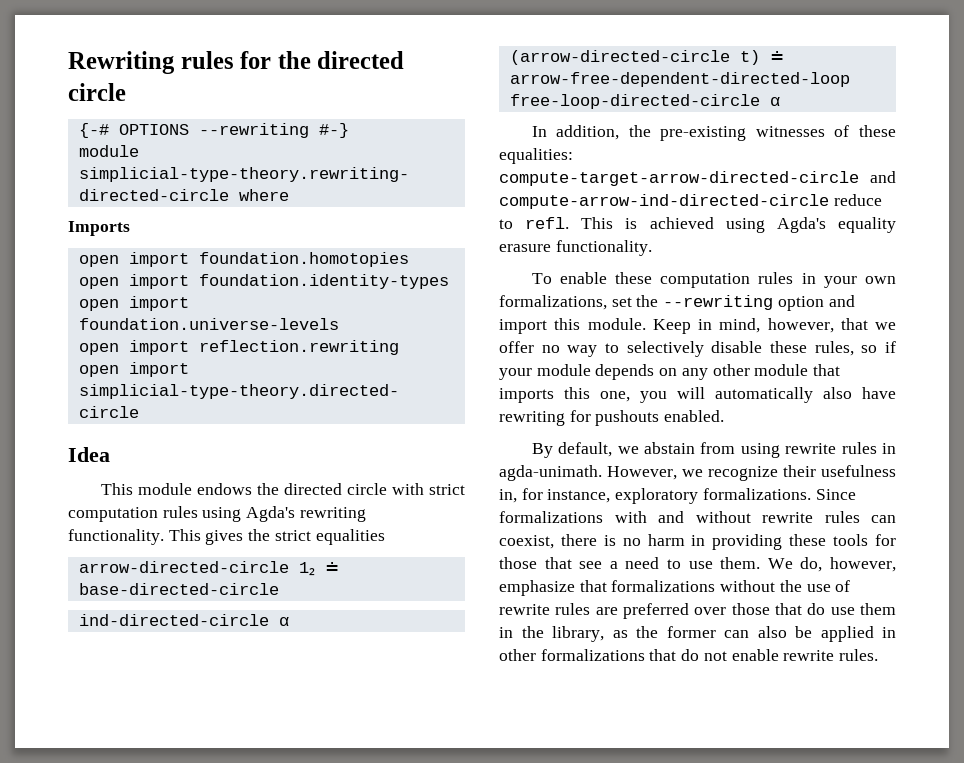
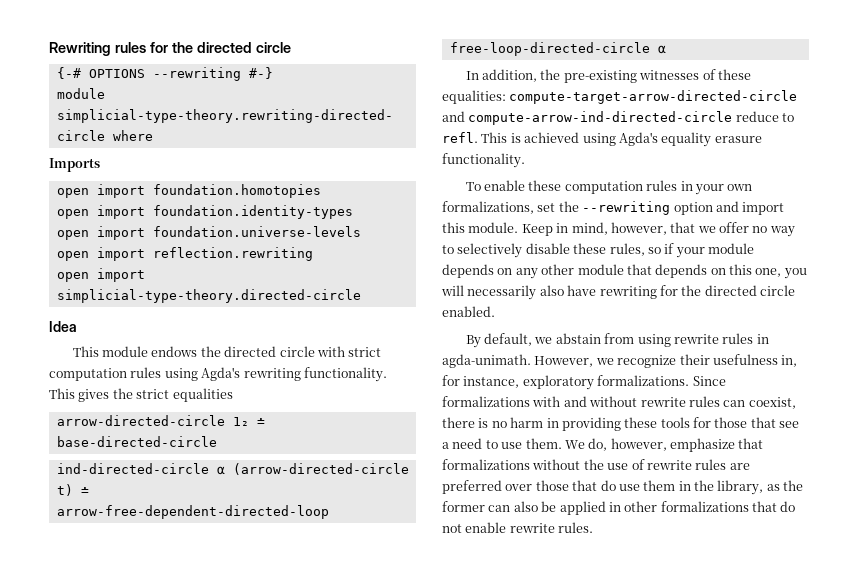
- Keep in mind, however, that we offer no way to selectively disable these rules, so if your module depends on any other module that imports this one, you will automatically also have rewriting for pushouts enabled.
+ Keep in mind, however, that we offer no way to selectively disable these rules, so if your module depends on any other module that depends on this one, you will necessarily also have rewriting for the directed circle enabled.

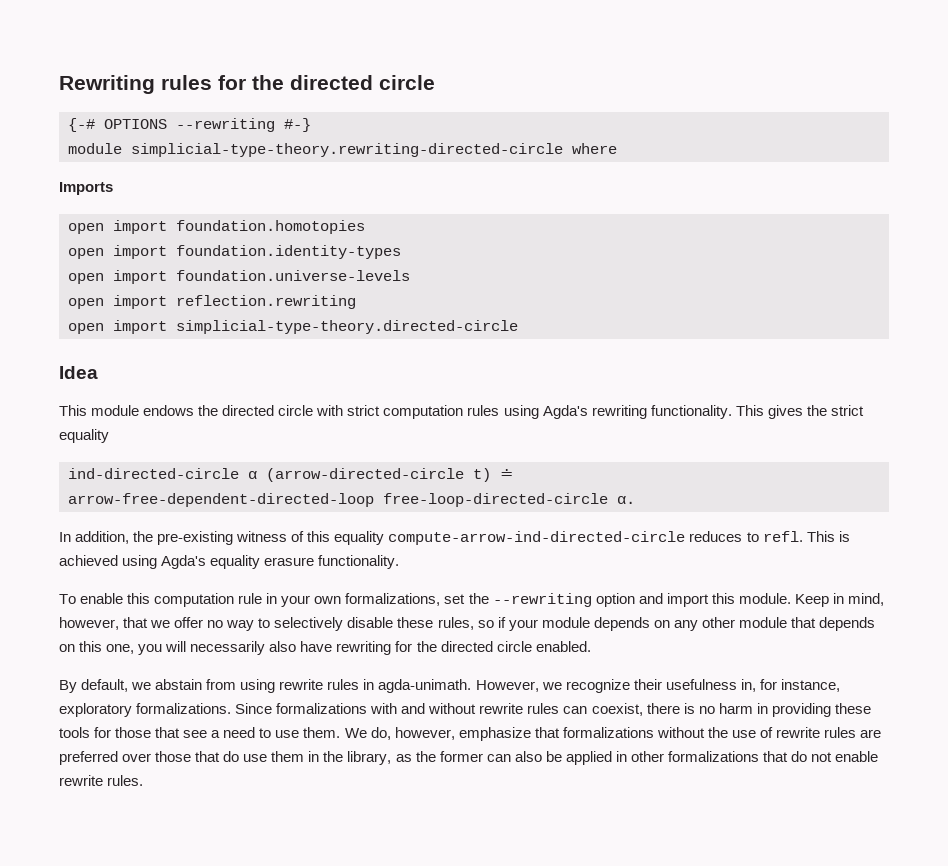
- This gives the strict equalities
- arrow-directed-circle 1₂ ≐ base-directed-circle
+ This gives the strict equality
- arrow-free-dependent-directed-loop free-loop-directed-circle α
+ arrow-free-dependent-directed-loop free-loop-directed-circle α.
- In addition, the pre-existing witnesses of these equalities: compute-target-arrow-directed-circle and compute-arrow-ind-directed-circle reduce to refl.
+ In addition, the pre-existing witness of this equality compute-arrow-ind-directed-circle reduces to refl.
- To enable these computation rules in your own formalizations, set the --rewriting option and import this module.
+ To enable this computation rule in your own formalizations, set the --rewriting option and import this module.

